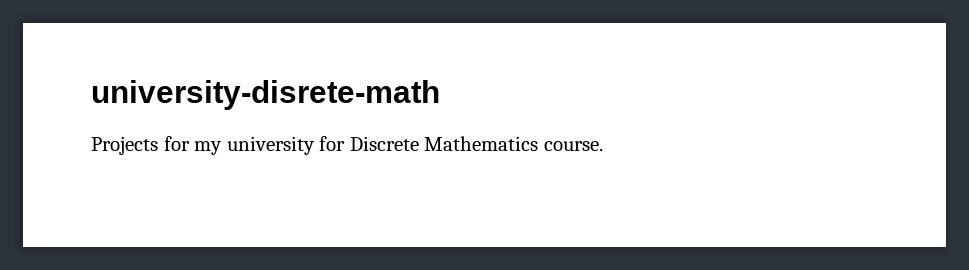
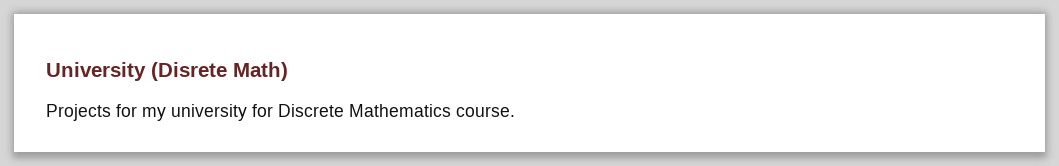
- university-disrete-math
+ University (Disrete Math)

